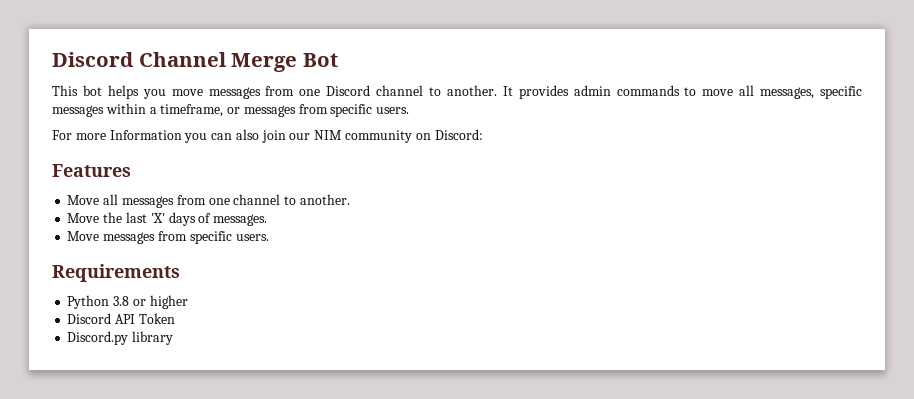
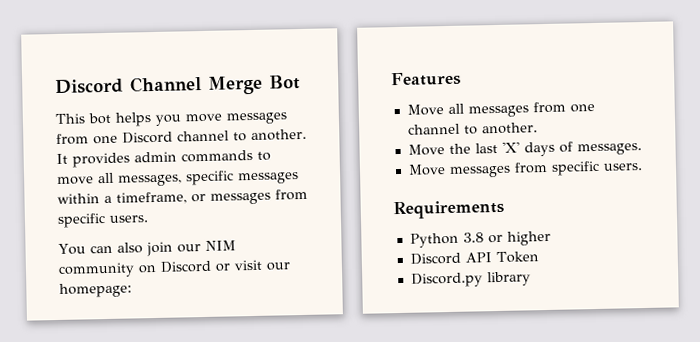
- For more Information you can also join our NIM community on Discord:
+ You can also join our NIM community on Discord or visit our homepage:

